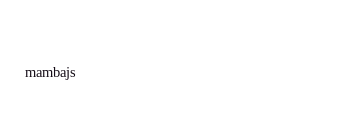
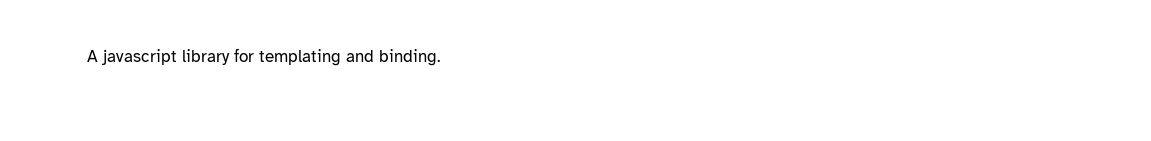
- mambajs
+ A javascript library for templating and binding.

